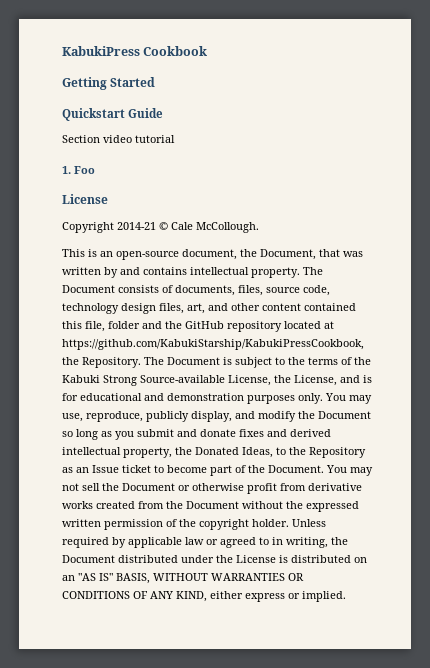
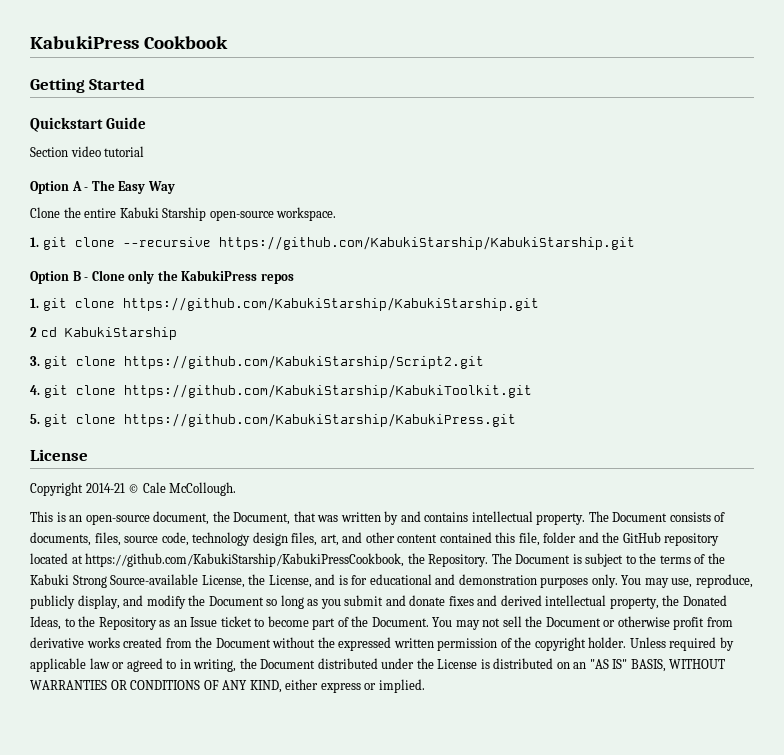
- 1. Foo
+ Option A - The Easy Way
+ Clone the entire Kabuki Starship open-source workspace.
+ 1. git clone --recursive https://github.com/KabukiStarship/KabukiStarship.git
+ Option B - Clone only the KabukiPress repos
+ 1. git clone https://github.com/KabukiStarship/KabukiStarship.git
+ 2 cd KabukiStarship
+ 3. git clone https://github.com/KabukiStarship/Script2.git
+ 4. git clone https://github.com/KabukiStarship/KabukiToolkit.git
+ 5. git clone https://github.com/KabukiStarship/KabukiPress.git

